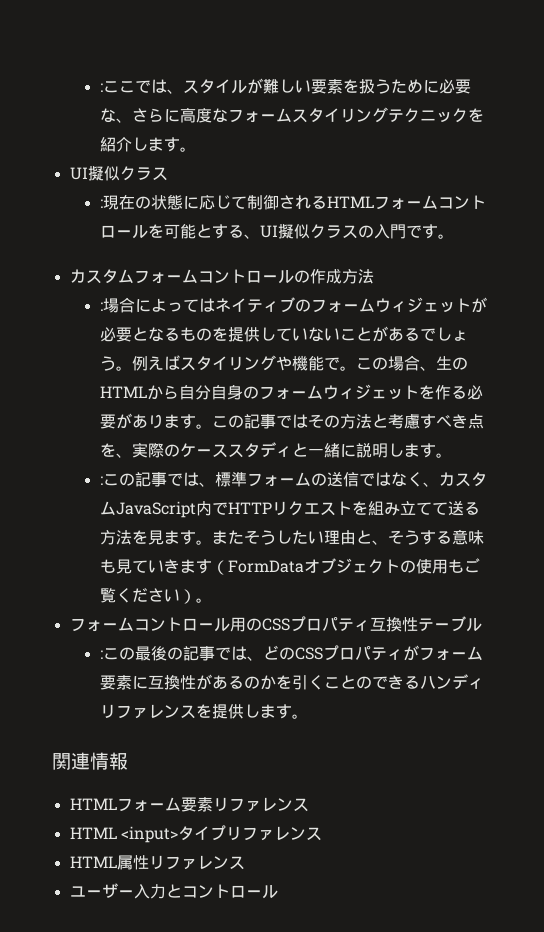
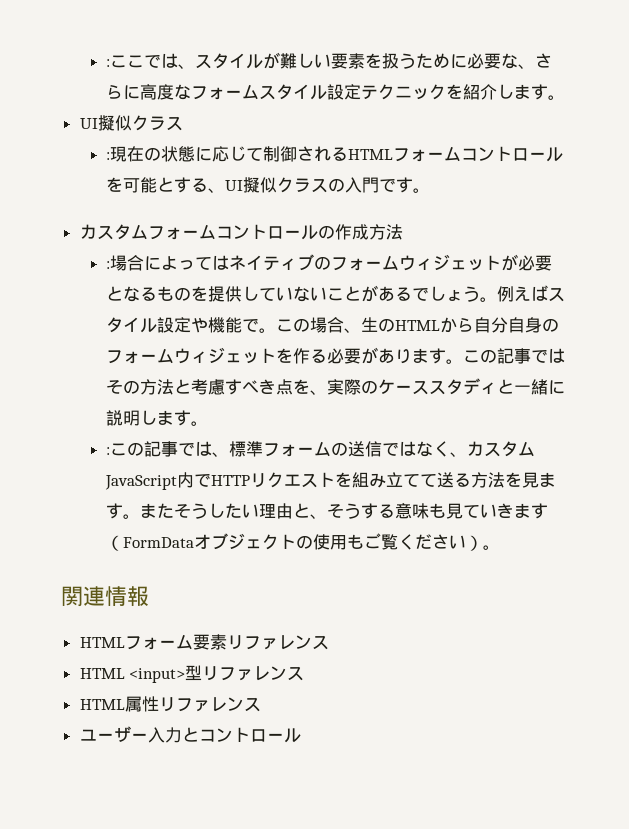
- :ここでは、スタイルが難しい要素を扱うために必要な、さらに高度なフォームスタイリングテクニックを紹介します。
+ :ここでは、スタイルが難しい要素を扱うために必要な、さらに高度なフォームスタイル設定テクニックを紹介します。
- 例えばスタイリングや機能で。
+ 例えばスタイル設定や機能で。
- フォームコントロール用のCSSプロパティ互換性テーブル
- :この最後の記事では、どのCSSプロパティがフォーム要素に互換性があるのかを引くことのできるハンディリファレンスを提供します。
- HTML <input>タイプリファレンス
+ HTML <input>型リファレンス

